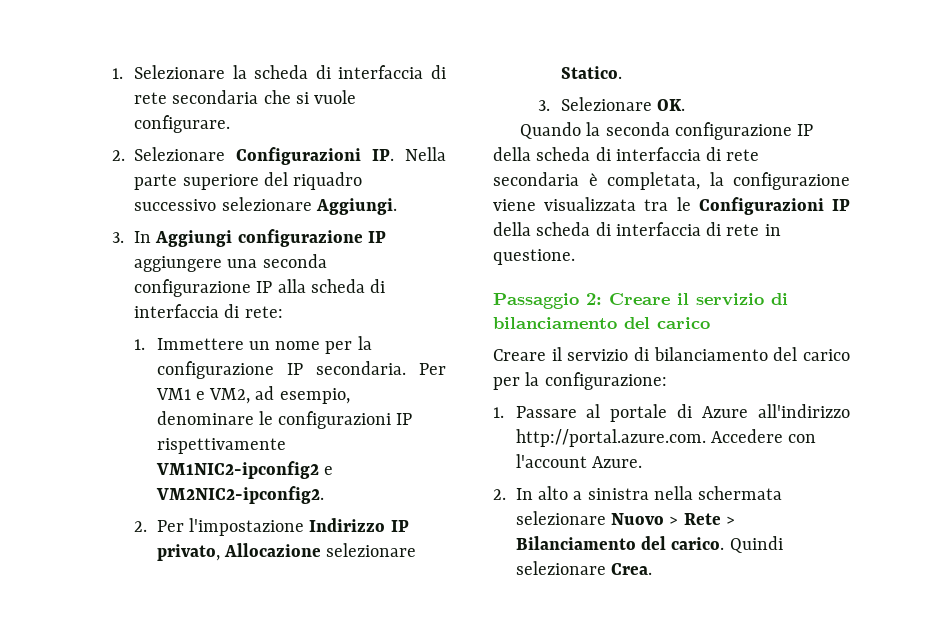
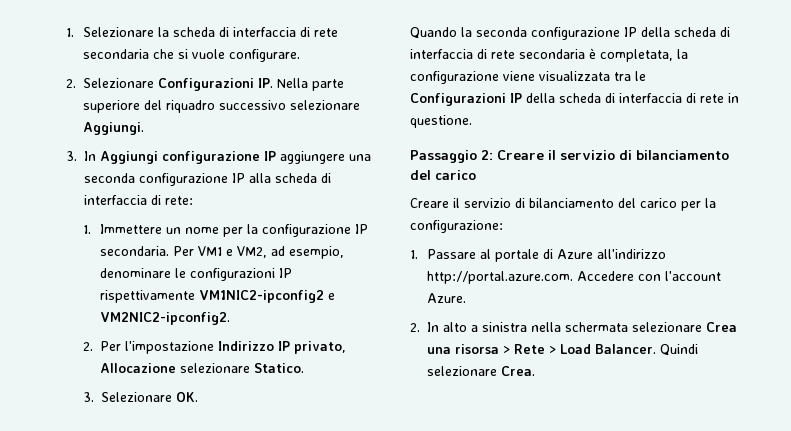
- 2. In alto a sinistra nella schermata selezionare Nuovo > Rete > Bilanciamento del carico.
+ 2. In alto a sinistra nella schermata selezionare Crea una risorsa > Rete > Load Balancer.

